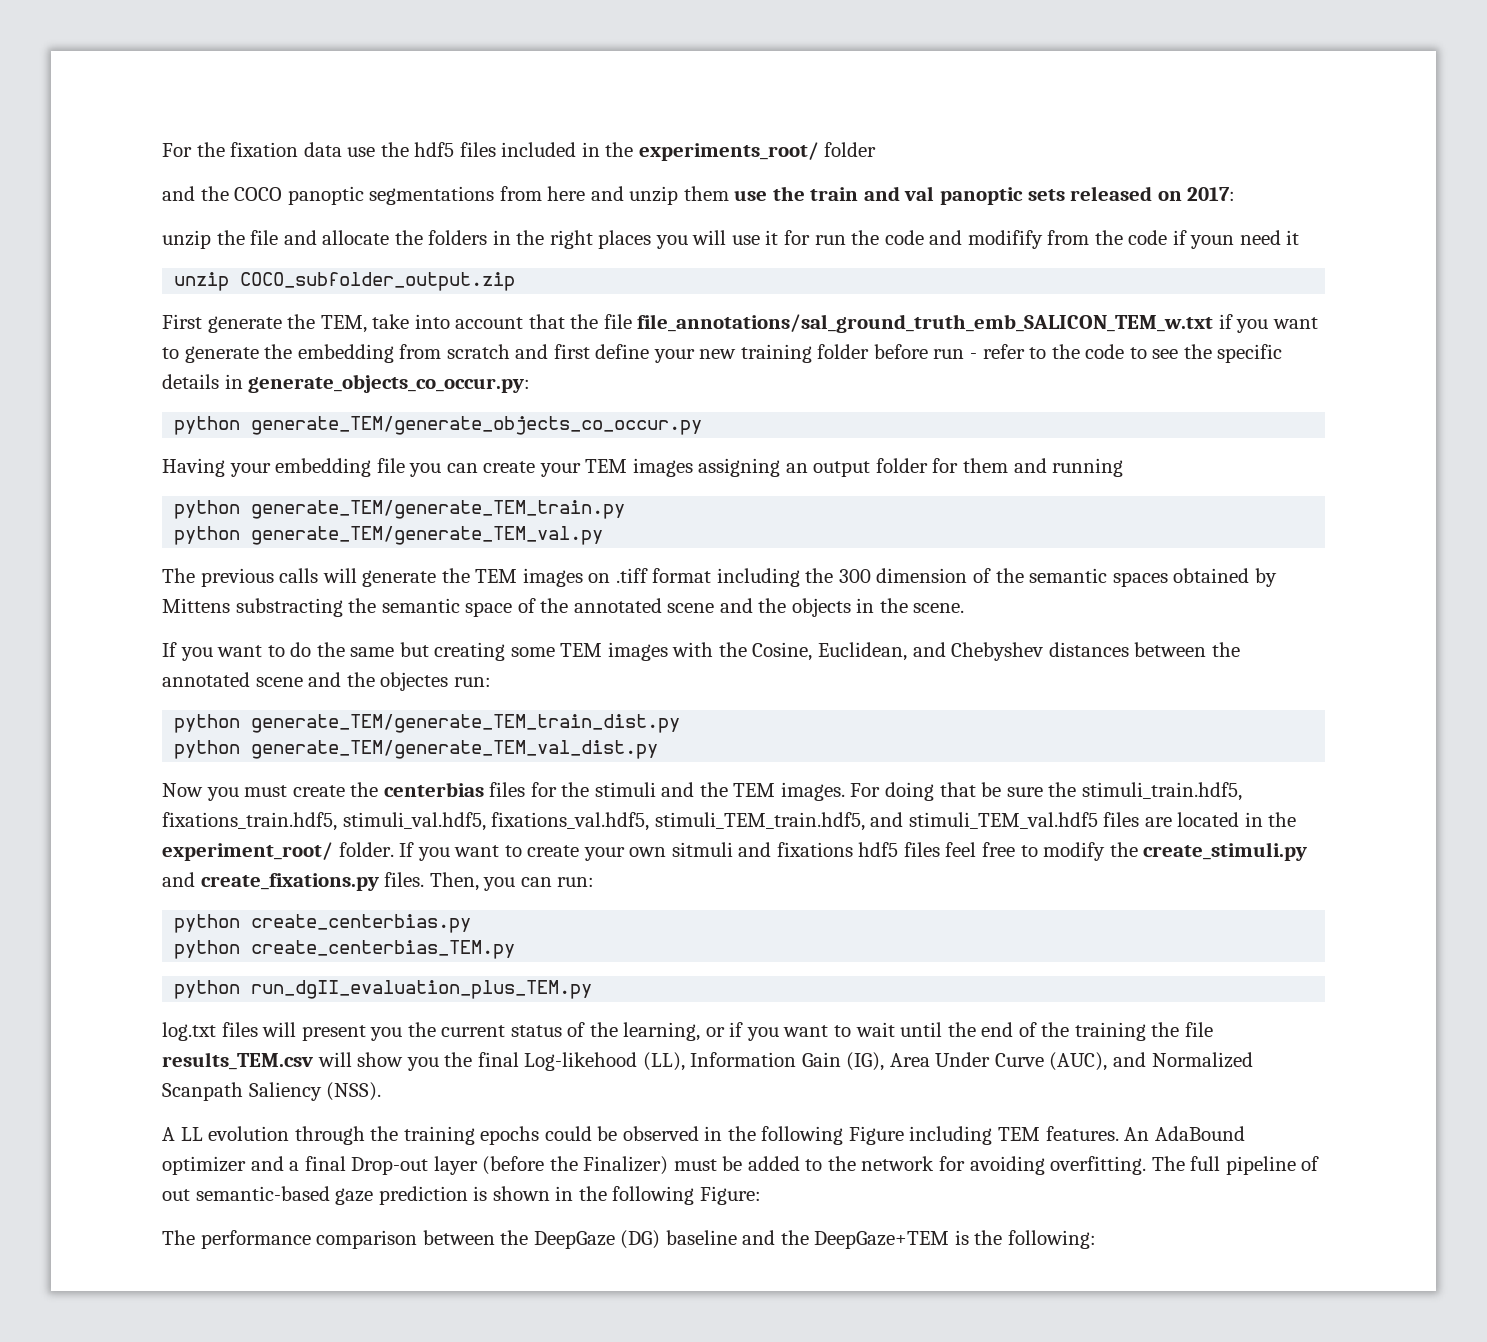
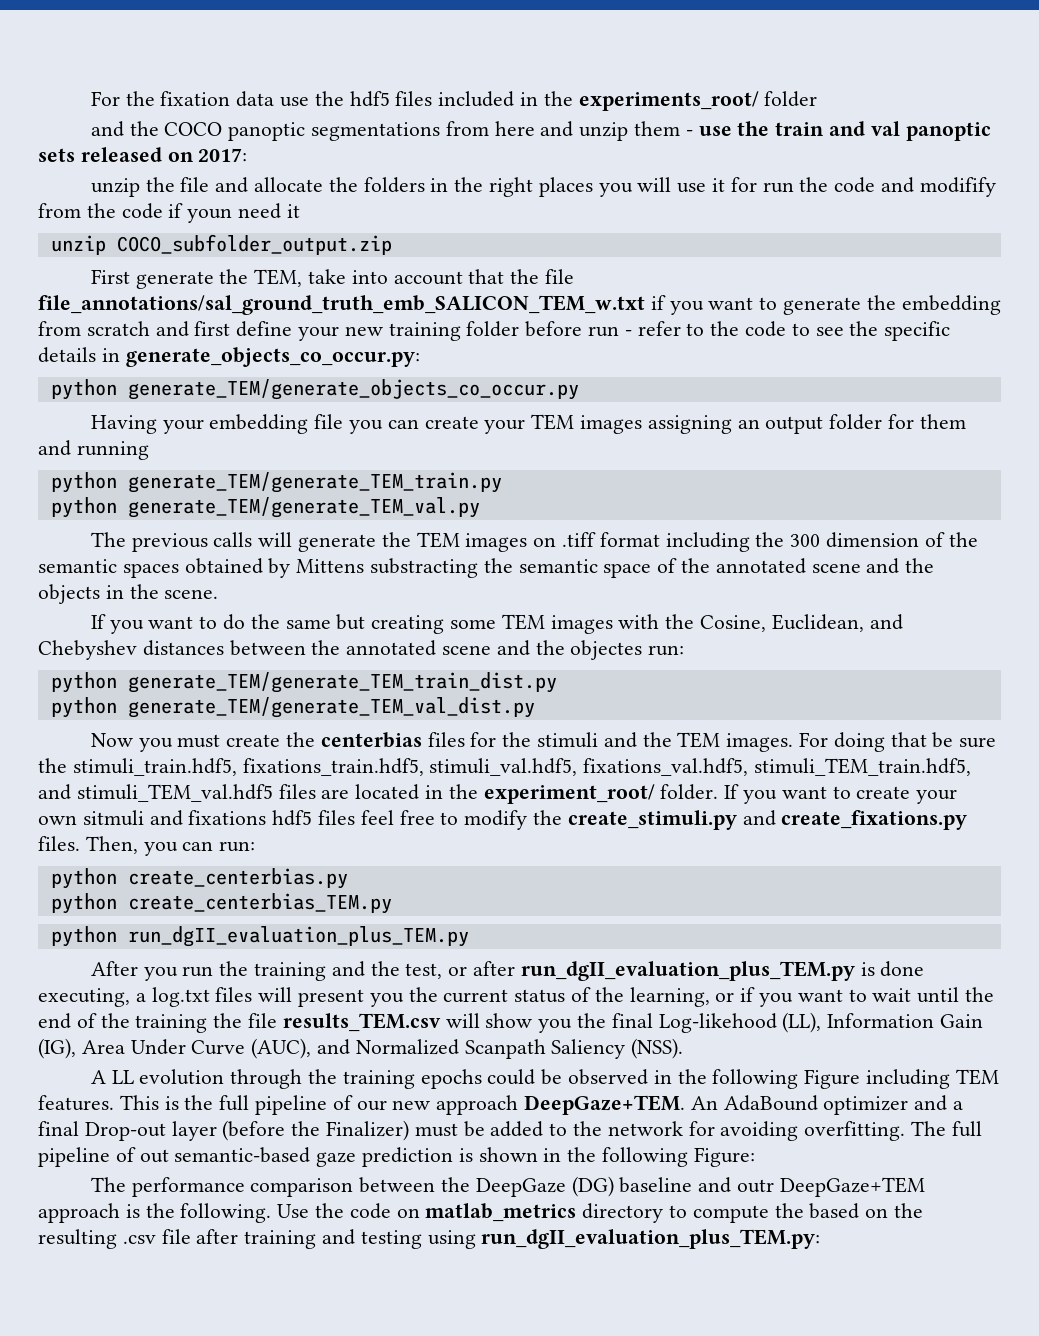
- and the COCO panoptic segmentations from here and unzip them use the train and val panoptic sets released on 2017:
+ and the COCO panoptic segmentations from here and unzip them - use the train and val panoptic sets released on 2017:
- log.txt files will present you the current status of the learning, or if you want to wait until the end of the training the file results_TEM.csv will show you the final Log-likehood (LL), Information Gain (IG), Area Under Curve (AUC), and Normalized Scanpath Saliency (NSS).
+ After you run the training and the test, or after run_dgII_evaluation_plus_TEM.py is done executing, a log.txt files will present you the current status of the learning, or if you want to wait until the end of the training the file results_TEM.csv will show you the final Log-likehood (LL), Information Gain (IG), Area Under Curve (AUC), and Normalized Scanpath Saliency (NSS).
+ This is the full pipeline of our new approach DeepGaze+TEM.
- The performance comparison between the DeepGaze (DG) baseline and the DeepGaze+TEM is the following:
+ The performance comparison between the DeepGaze (DG) baseline and outr DeepGaze+TEM approach is the following. Use the code on matlab_metrics directory to compute the based on the resulting .csv file after training and testing using run_dgII_evaluation_plus_TEM.py:

